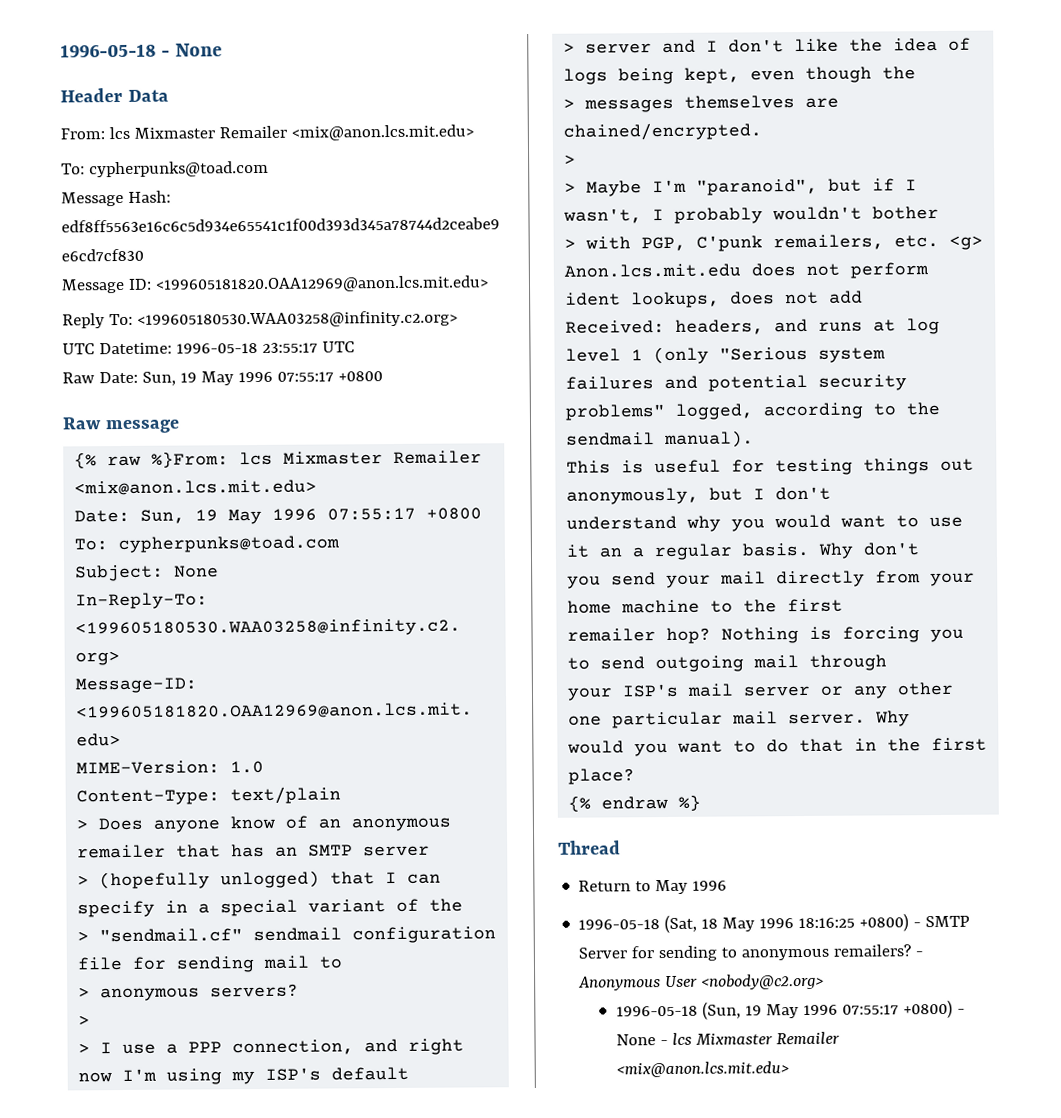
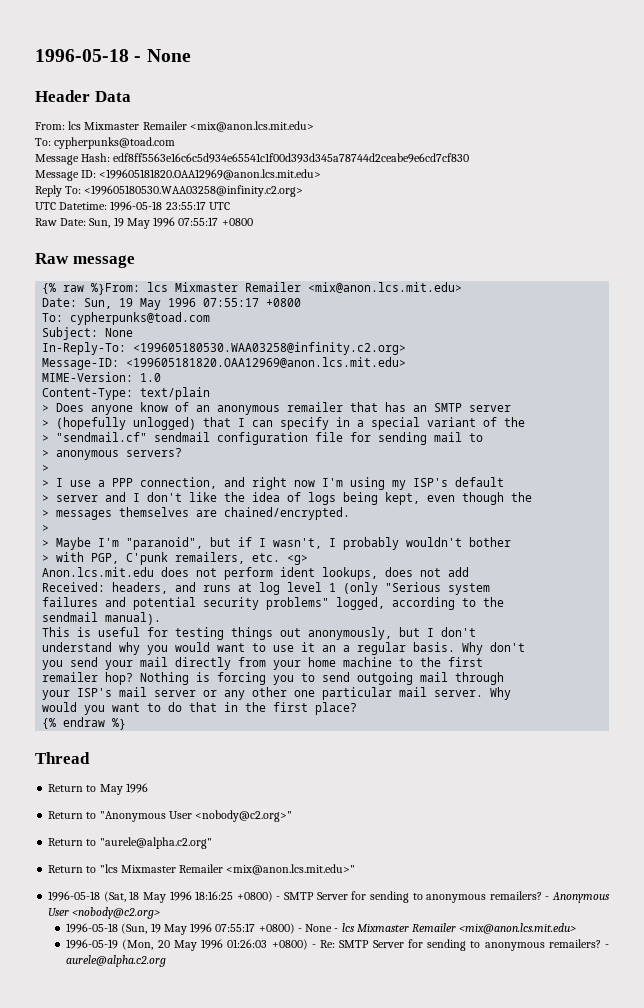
+ Return to "Anonymous User <nobody@c2.org>"
+ Return to "aurele@alpha.c2.org"
+ Return to "lcs Mixmaster Remailer <mix@anon.lcs.mit.edu>"
+ 1996-05-19 (Mon, 20 May 1996 01:26:03 +0800) - Re: SMTP Server for sending to anonymous remailers? - aurele@alpha.c2.org

